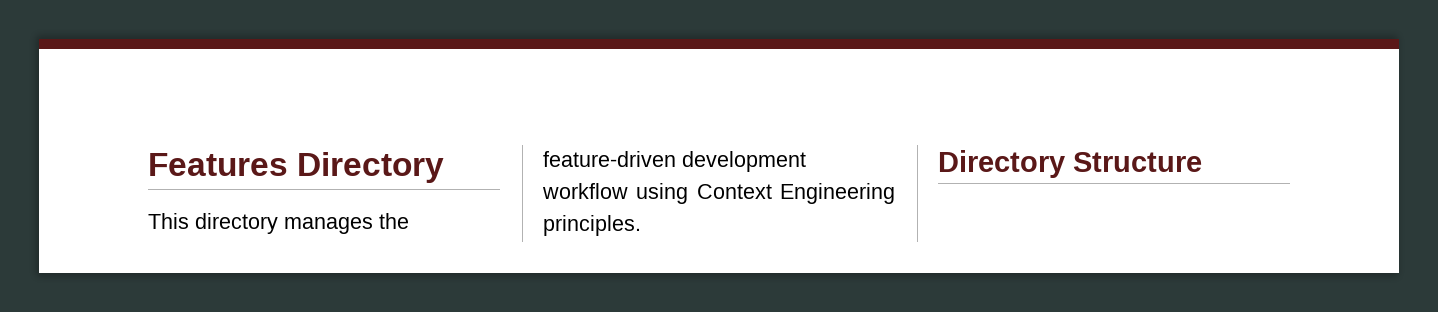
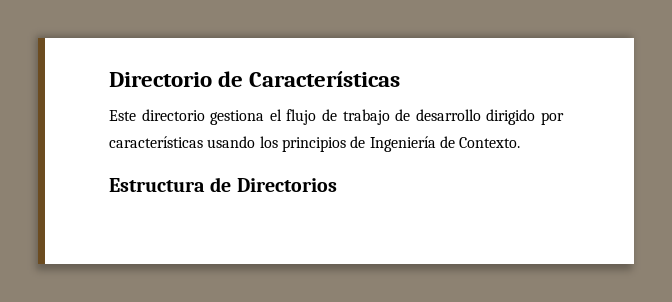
- Features Directory
- This directory manages the feature-driven development workflow using Context Engineering principles.
- Directory Structure
+ Directorio de Características
+ Este directorio gestiona el flujo de trabajo de desarrollo dirigido por características usando los principios de Ingeniería de Contexto.
+ Estructura de Directorios

